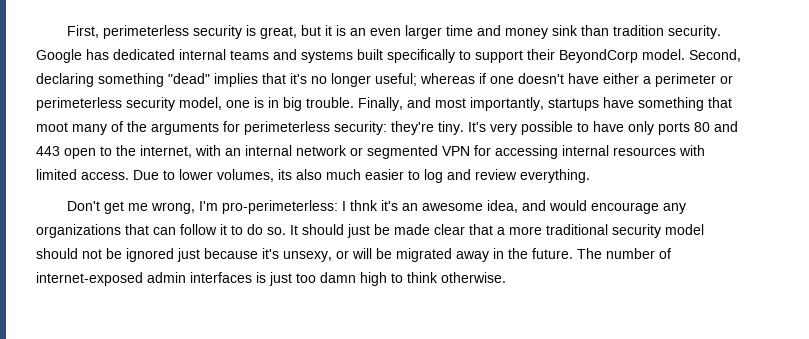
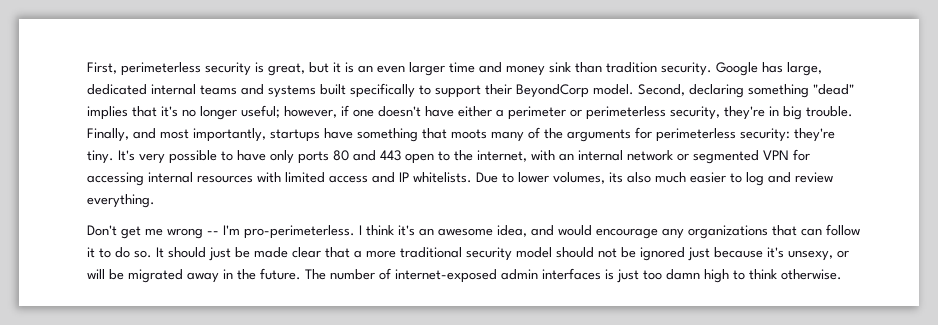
- Google has dedicated internal teams and systems built specifically to support their BeyondCorp model.
+ Google has large, dedicated internal teams and systems built specifically to support their BeyondCorp model.
- Second, declaring something "dead" implies that it's no longer useful; whereas if one doesn't have either a perimeter or perimeterless security model, one is in big trouble.
+ Second, declaring something "dead" implies that it's no longer useful; however, if one doesn't have either a perimeter or perimeterless security, they're in big trouble.
- Finally, and most importantly, startups have something that moot many of the arguments for perimeterless security: they're tiny.
+ Finally, and most importantly, startups have something that moots many of the arguments for perimeterless security: they're tiny.
- It's very possible to have only ports 80 and 443 open to the internet, with an internal network or segmented VPN for accessing internal resources with limited access.
+ It's very possible to have only ports 80 and 443 open to the internet, with an internal network or segmented VPN for accessing internal resources with limited access and IP whitelists.
- Don't get me wrong, I'm pro-perimeterless: I thnk it's an awesome idea, and would encourage any organizations that can follow it to do so.
+ Don't get me wrong -- I'm pro-perimeterless. I think it's an awesome idea, and would encourage any organizations that can follow it to do so.

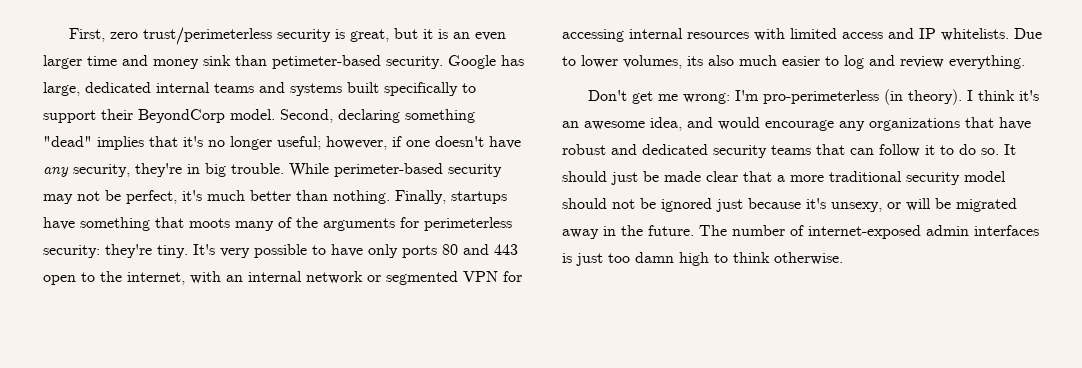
- First, perimeterless security is great, but it is an even larger time and money sink than tradition security.
+ First, zero trust/perimeterless security is great, but it is an even larger time and money sink than petimeter-based security.
- Second, declaring something "dead" implies that it's no longer useful; however, if one doesn't have either a perimeter or perimeterless security, they're in big trouble.
+ Second, declaring something "dead" implies that it's no longer useful; however, if one doesn't have any security, they're in big trouble.
- Finally, and most importantly, startups have something that moots many of the arguments for perimeterless security: they're tiny.
+ While perimeter-based security may not be perfect, it's much better than nothing. Finally, startups have something that moots many of the arguments for perimeterless security: they're tiny.
- Don't get me wrong -- I'm pro-perimeterless.
+ Don't get me wrong: I'm pro-perimeterless (in theory).
- I think it's an awesome idea, and would encourage any organizations that can follow it to do so.
+ I think it's an awesome idea, and would encourage any organizations that have robust and dedicated security teams that can follow it to do so.

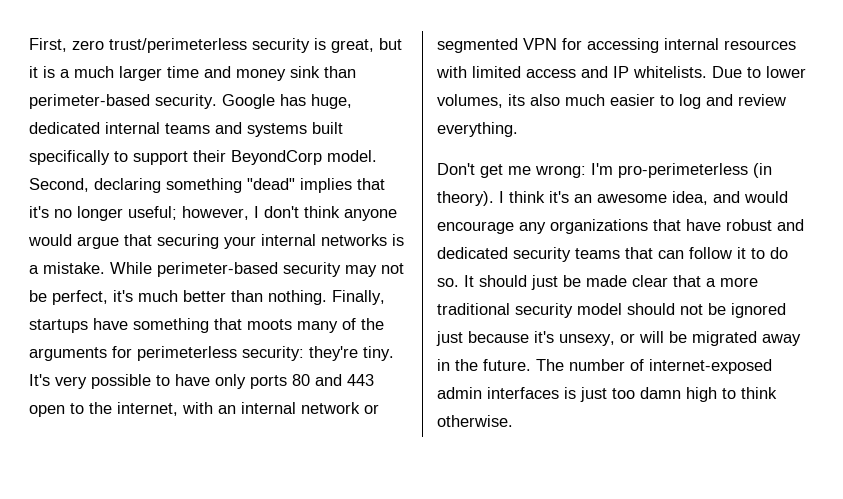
- First, zero trust/perimeterless security is great, but it is an even larger time and money sink than petimeter-based security.
+ First, zero trust/perimeterless security is great, but it is a much larger time and money sink than perimeter-based security.
- Google has large, dedicated internal teams and systems built specifically to support their BeyondCorp model.
+ Google has huge, dedicated internal teams and systems built specifically to support their BeyondCorp model.
- Second, declaring something "dead" implies that it's no longer useful; however, if one doesn't have any security, they're in big trouble.
+ Second, declaring something "dead" implies that it's no longer useful; however, I don't think anyone would argue that securing your internal networks is a mistake.

